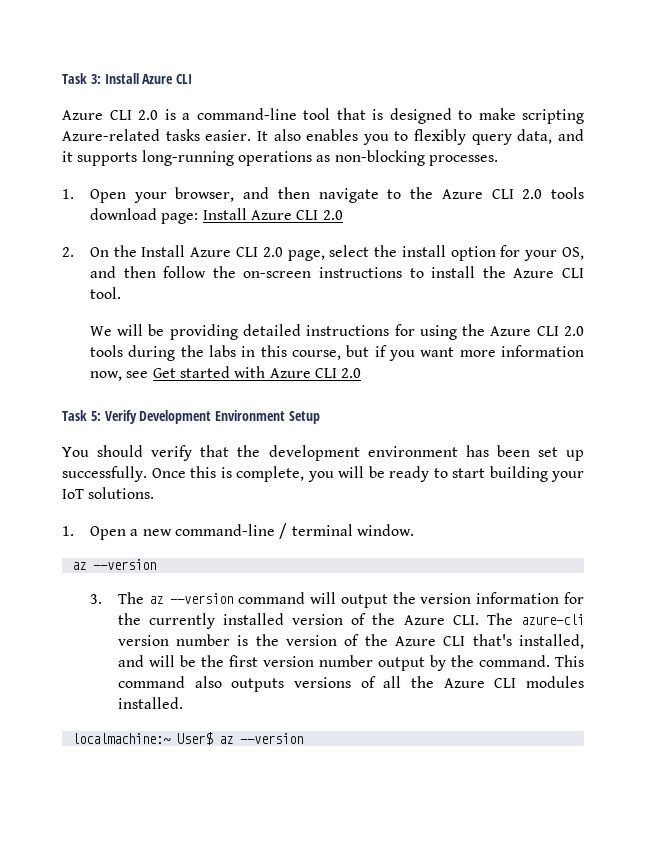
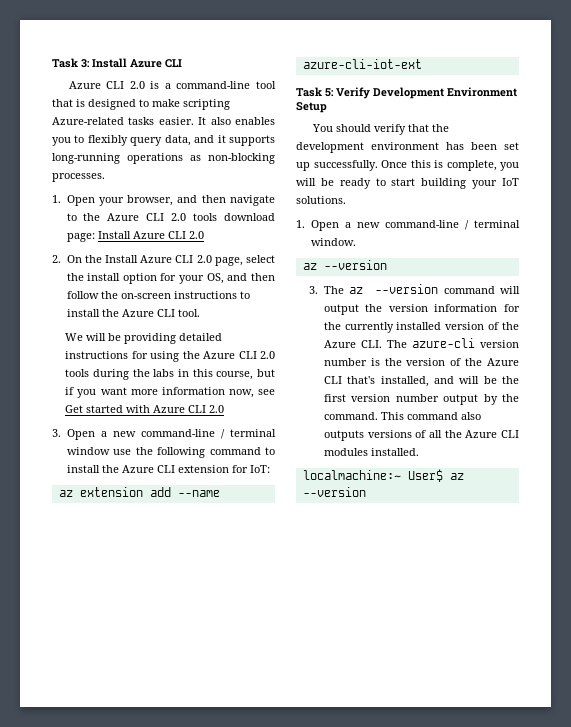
+ 3. Open a new command-line / terminal window use the following command to install the Azure CLI extension for IoT:
+ az extension add --name azure-cli-iot-ext

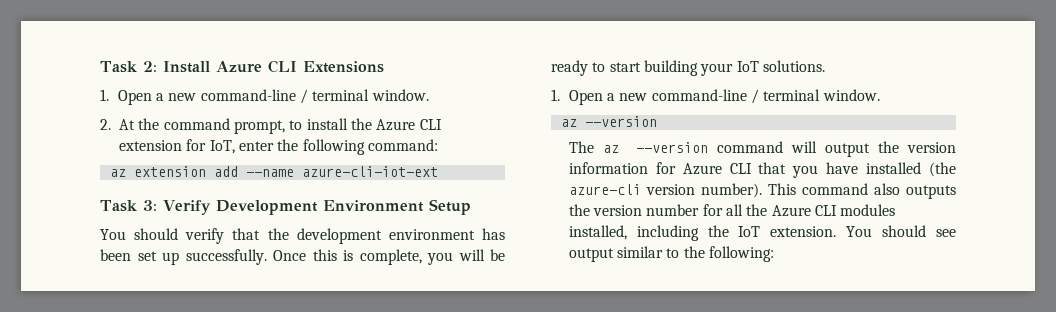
- Task 3: Install Azure CLI
- Azure CLI 2.0 is a command-line tool that is designed to make scripting Azure-related tasks easier. It also enables you to flexibly query data, and it supports long-running operations as non-blocking processes.
- 1. Open your browser, and then navigate to the Azure CLI 2.0 tools download page: Install Azure CLI 2.0
- 2. On the Install Azure CLI 2.0 page, select the install option for your OS, and then follow the on-screen instructions to install the Azure CLI tool.
- We will be providing detailed instructions for using the Azure CLI 2.0 tools during the labs in this course, but if you want more information now, see Get started with Azure CLI 2.0
- 3. Open a new command-line / terminal window use the following command to install the Azure CLI extension for IoT:
+ Task 2: Install Azure CLI Extensions
+ 1. Open a new command-line / terminal window.
+ 2. At the command prompt, to install the Azure CLI extension for IoT, enter the following command:
- Task 5: Verify Development Environment Setup
+ Task 3: Verify Development Environment Setup
- 3. The az --version command will output the version information for the currently installed version of the Azure CLI. The azure-cli version number is the version of the Azure CLI that's installed, and will be the first version number output by the command. This command also outputs versions of all the Azure CLI modules installed.
- localmachine:~ User$ az --version
+ The az --version command will output the version information for Azure CLI that you have installed (the azure-cli version number). This command also outputs the version number for all the Azure CLI modules installed, including the IoT extension. You should see output similar to the following:

